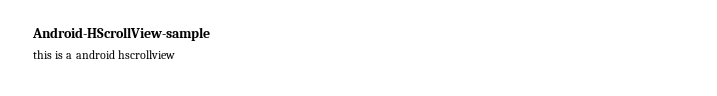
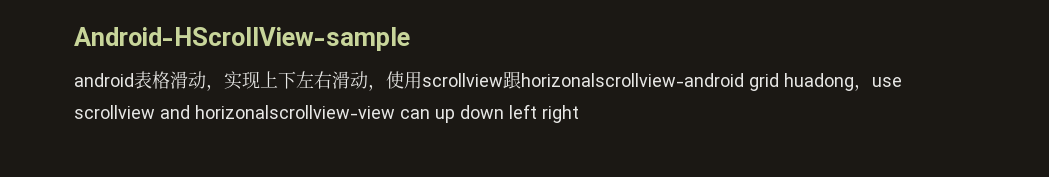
- this is a android hscrollview
+ android表格滑动，实现上下左右滑动，使用scrollview跟horizonalscrollview-android grid huadong，use scrollview and horizonalscrollview-view can up down left right

